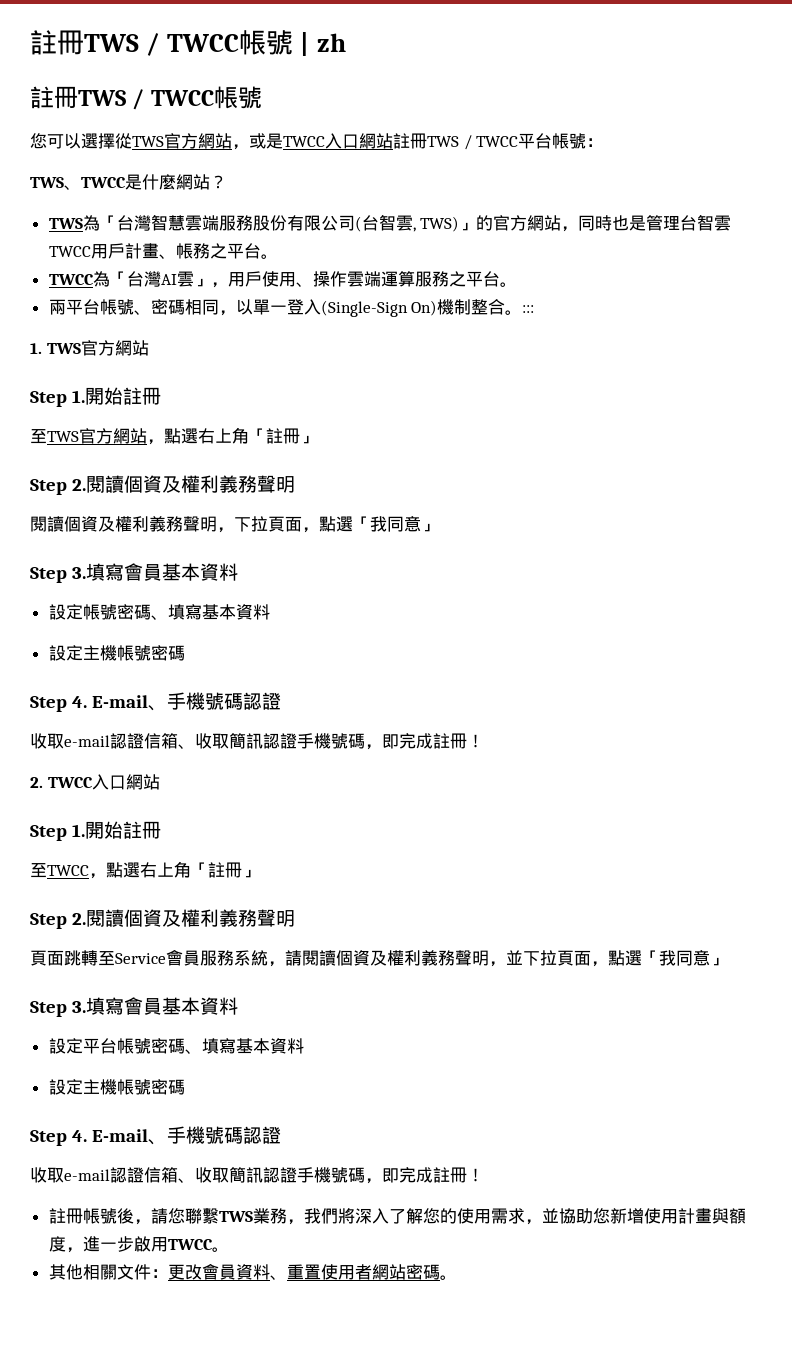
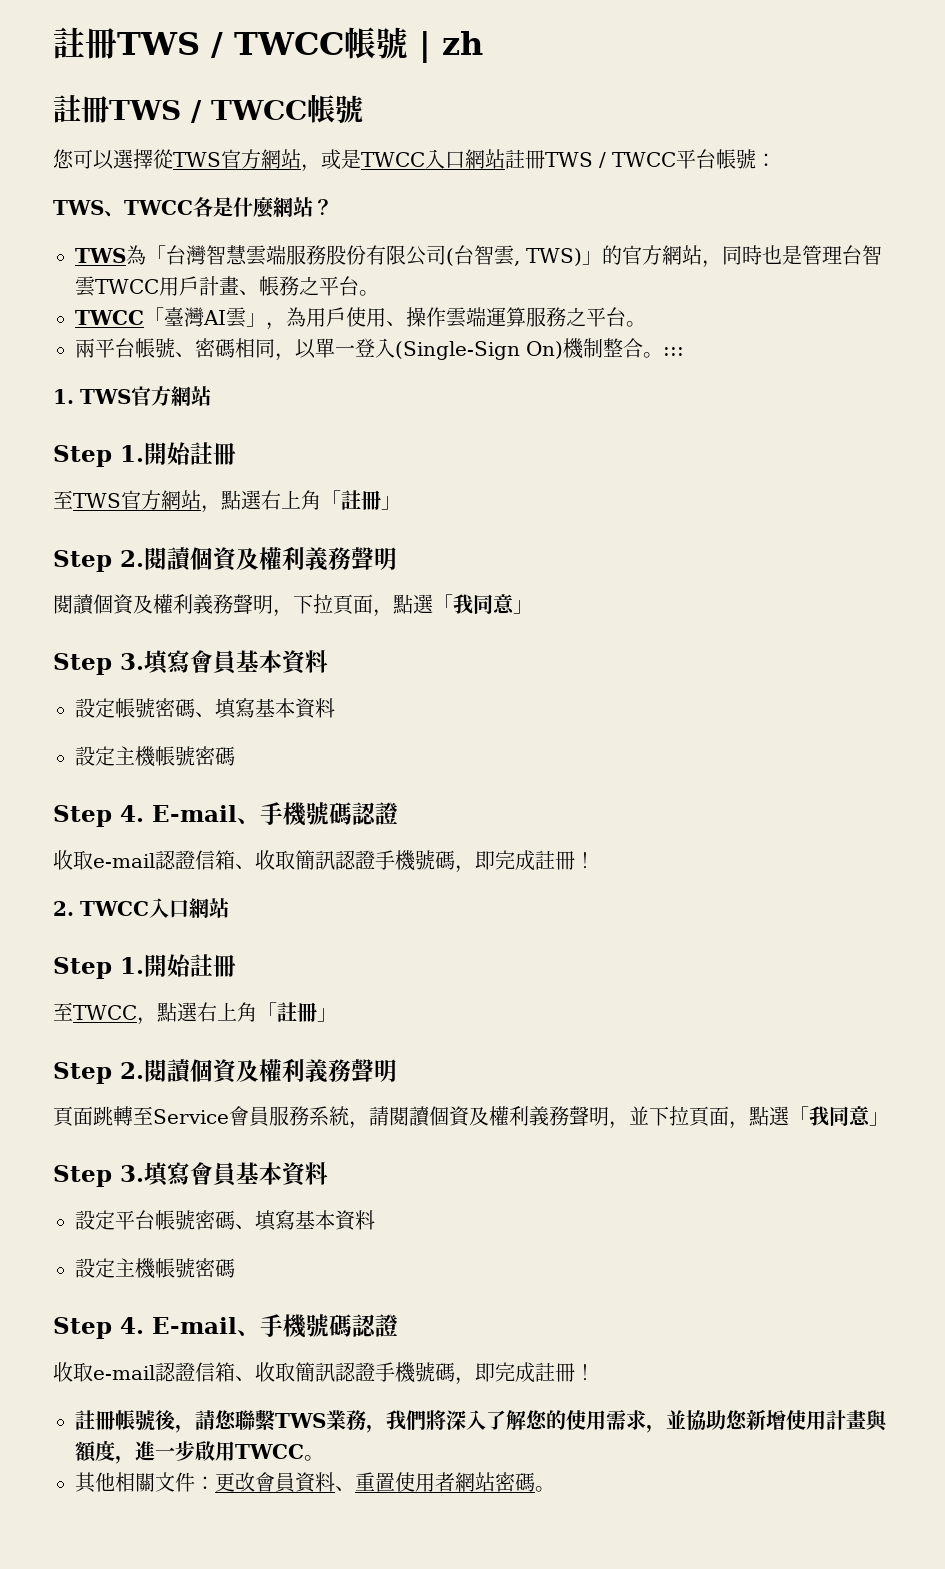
- TWS、TWCC是什麼網站？
+ TWS、TWCC各是什麼網站？
- TWCC為「台灣AI雲」，用戶使用、操作雲端運算服務之平台。
+ TWCC「臺灣AI雲」，為用戶使用、操作雲端運算服務之平台。

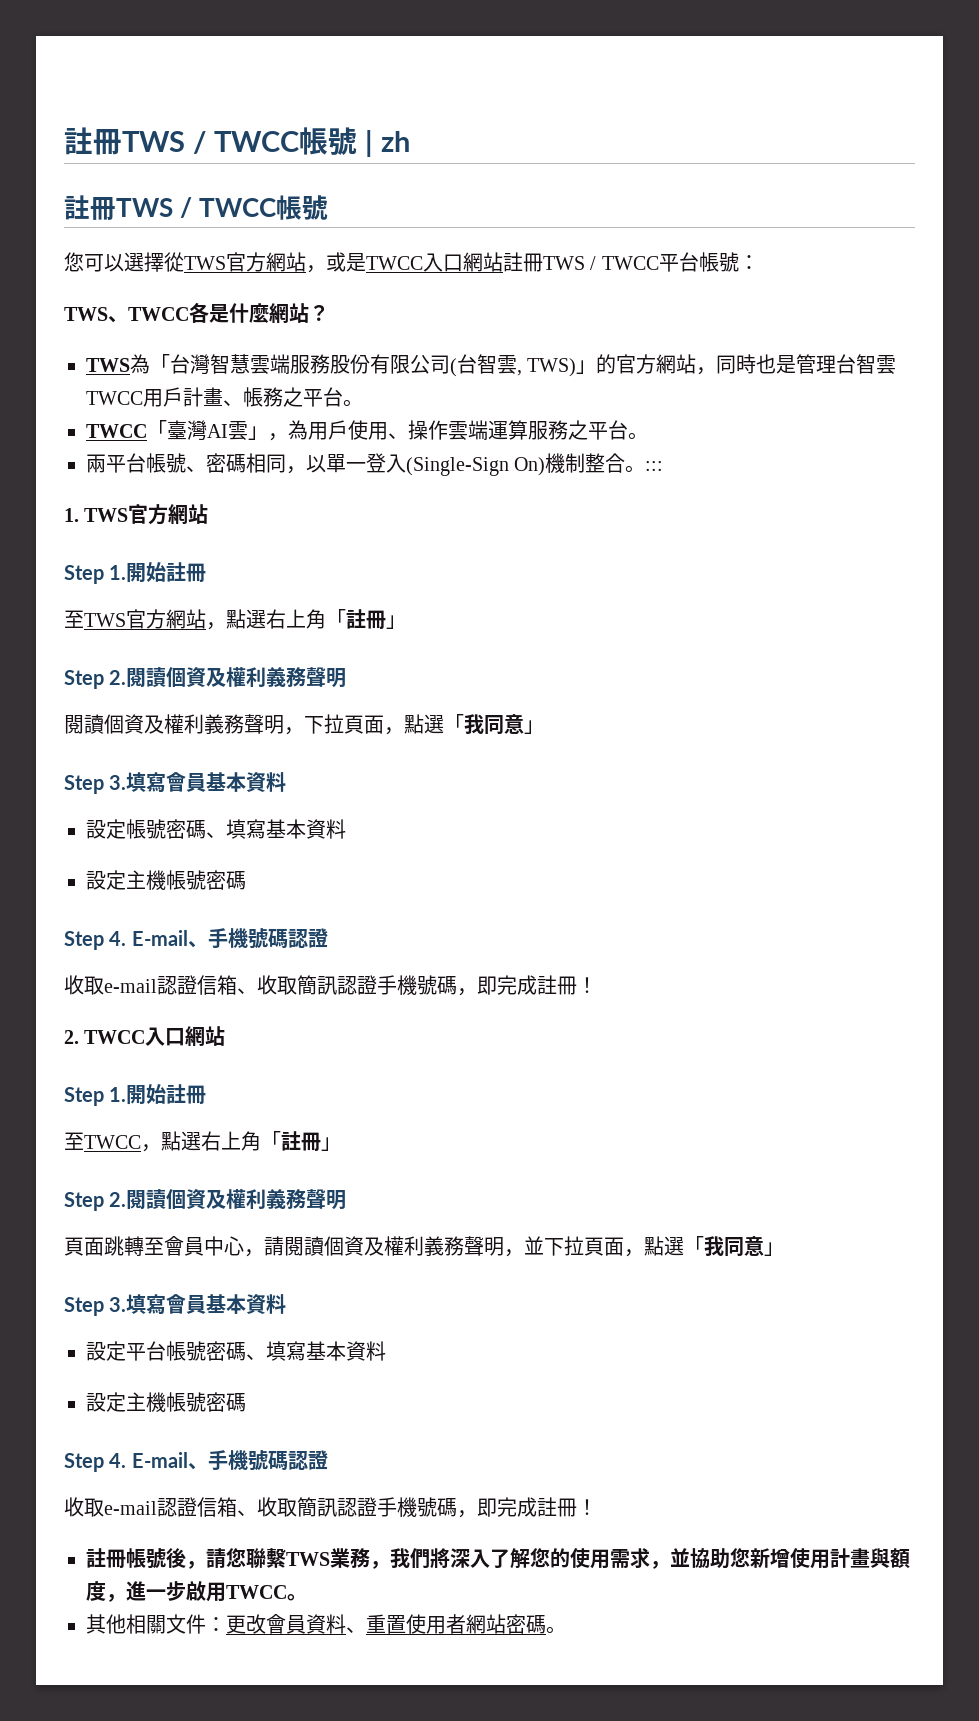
- 頁面跳轉至Service會員服務系統，請閱讀個資及權利義務聲明，並下拉頁面，點選「我同意」
+ 頁面跳轉至會員中心，請閱讀個資及權利義務聲明，並下拉頁面，點選「我同意」

